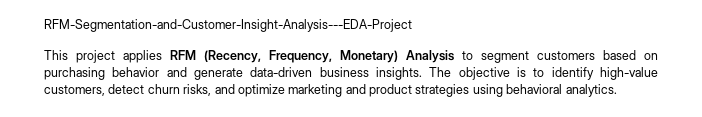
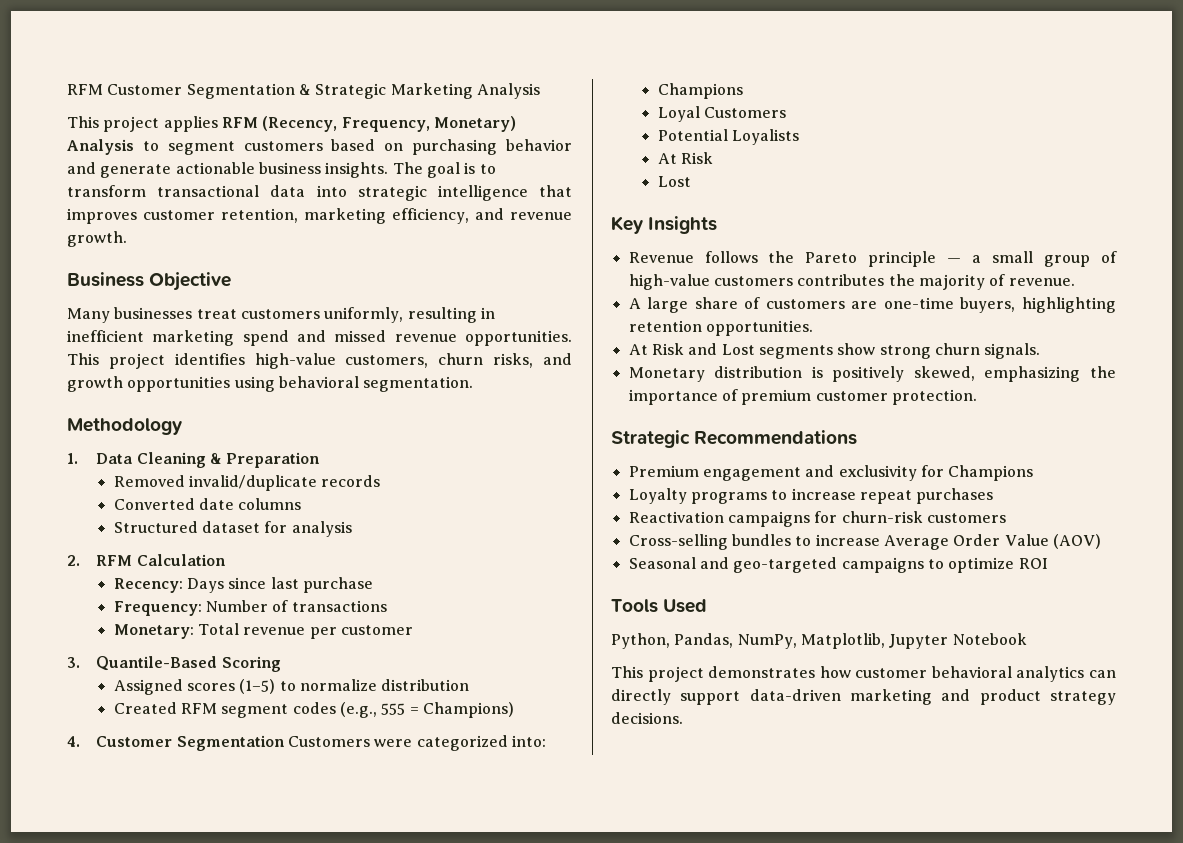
- RFM-Segmentation-and-Customer-Insight-Analysis---EDA-Project
+ RFM Customer Segmentation & Strategic Marketing Analysis
- This project applies RFM (Recency, Frequency, Monetary) Analysis to segment customers based on purchasing behavior and generate data-driven business insights.
+ This project applies RFM (Recency, Frequency, Monetary) Analysis to segment customers based on purchasing behavior and generate actionable business insights.
- The objective is to identify high-value customers, detect churn risks, and optimize marketing and product strategies using behavioral analytics.
+ The goal is to transform transactional data into strategic intelligence that improves customer retention, marketing efficiency, and revenue growth.
+ Business Objective
+ Many businesses treat customers uniformly, resulting in inefficient marketing spend and missed revenue opportunities. This project identifies high-value customers, churn risks, and growth opportunities using behavioral segmentation.
+ Methodology
+ 1. Data Cleaning & Preparation
+ Removed invalid/duplicate records
+ Converted date columns
+ Structured dataset for analysis
+ 2. RFM Calculation
+ Recency: Days since last purchase
+ Frequency: Number of transactions
+ Monetary: Total revenue per customer
+ 3. Quantile-Based Scoring
+ Assigned scores (1–5) to normalize distribution
+ Created RFM segment codes (e.g., 555 = Champions)
+ 4. Customer Segmentation Customers were categorized into:
+ Champions
+ Loyal Customers
+ Potential Loyalists
+ At Risk
+ Lost
+ Key Insights
+ Revenue follows the Pareto principle — a small group of high-value customers contributes the majority of revenue.
+ A large share of customers are one-time buyers, highlighting retention opportunities.
+ At Risk and Lost segments show strong churn signals.
+ Monetary distribution is positively skewed, emphasizing the importance of premium customer protection.
+ Strategic Recommendations
+ Premium engagement and exclusivity for Champions
+ Loyalty programs to increase repeat purchases
+ Reactivation campaigns for churn-risk customers
+ Cross-selling bundles to increase Average Order Value (AOV)
+ Seasonal and geo-targeted campaigns to optimize ROI
+ Tools Used
+ Python, Pandas, NumPy, Matplotlib, Jupyter Notebook
+ This project demonstrates how customer behavioral analytics can directly support data-driven marketing and product strategy decisions.

